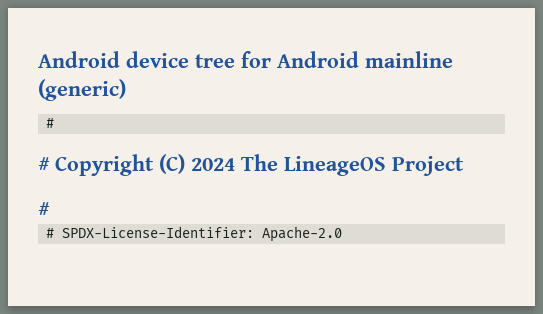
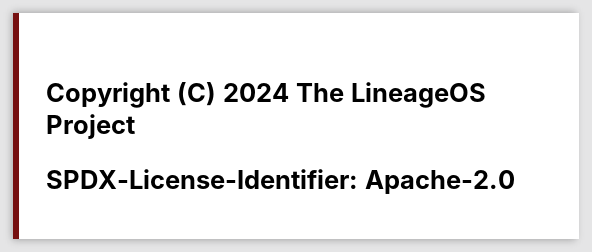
- Android device tree for Android mainline (generic)
- #
- # Copyright (C) 2024 The LineageOS Project
- #
- # SPDX-License-Identifier: Apache-2.0
+ Copyright (C) 2024 The LineageOS Project
+ SPDX-License-Identifier: Apache-2.0

